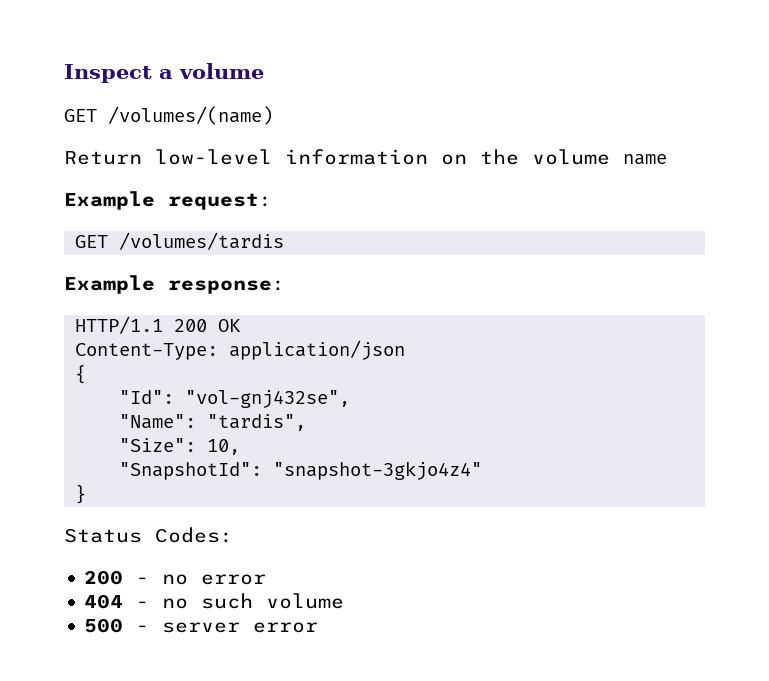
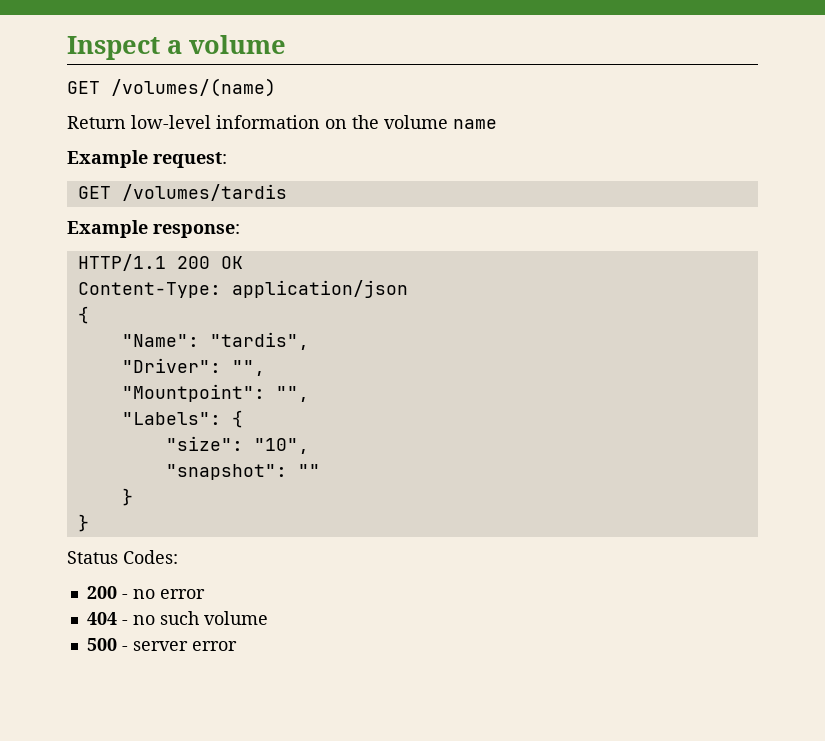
- "Id": "vol-gnj432se",
- "Size": 10,
- "SnapshotId": "snapshot-3gkjo4z4"
+ "Driver": "",
+ "Mountpoint": "",
+ "Labels": {
+ "size": "10",
+ "snapshot": ""
+ }

